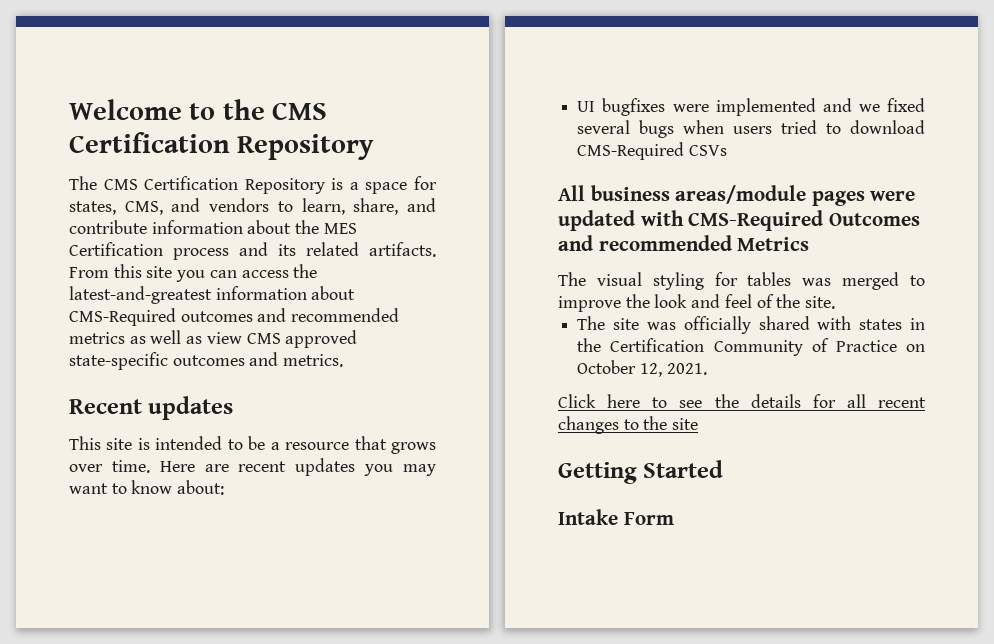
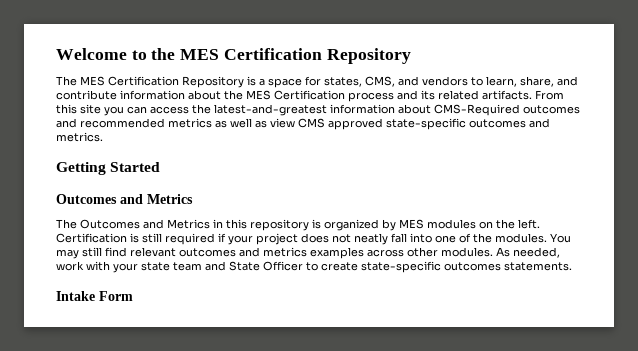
- Welcome to the CMS Certification Repository
+ Welcome to the MES Certification Repository
- The CMS Certification Repository is a space for states, CMS, and vendors to learn, share, and contribute information about the MES Certification process and its related artifacts.
+ The MES Certification Repository is a space for states, CMS, and vendors to learn, share, and contribute information about the MES Certification process and its related artifacts.
- Recent updates
- This site is intended to be a resource that grows over time. Here are recent updates you may want to know about:
- UI bugfixes were implemented and we fixed several bugs when users tried to download CMS-Required CSVs
- All business areas/module pages were updated with CMS-Required Outcomes and recommended Metrics
+ Getting Started
+ Outcomes and Metrics
- The visual styling for tables was merged to improve the look and feel of the site.
- The site was officially shared with states in the Certification Community of Practice on October 12, 2021.
- Click here to see the details for all recent changes to the site
- Getting Started
+ The Outcomes and Metrics in this repository is organized by MES modules on the left. Certification is still required if your project does not neatly fall into one of the modules. You may still find relevant outcomes and metrics examples across other modules. As needed, work with your state team and State Officer to create state-specific outcomes statements.

